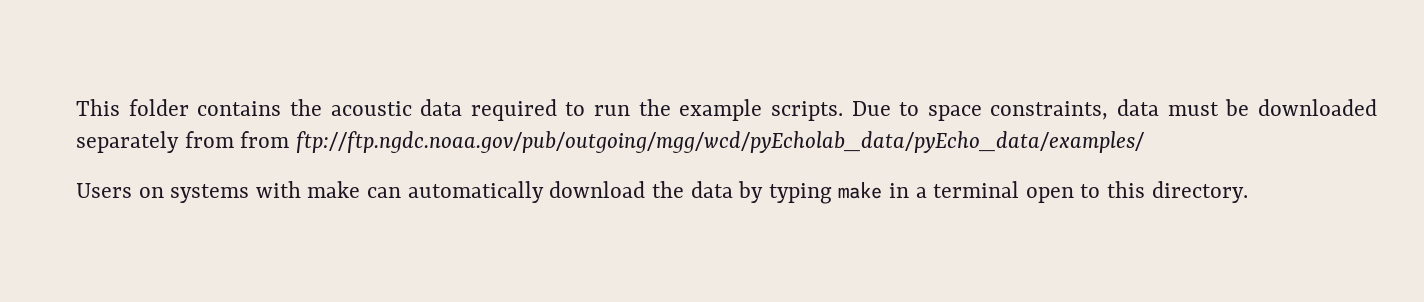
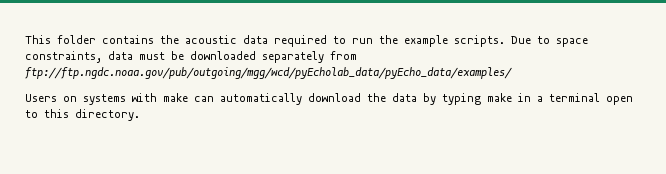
- Due to space constraints, data must be downloaded separately from from ftp://ftp.ngdc.noaa.gov/pub/outgoing/mgg/wcd/pyEcholab_data/pyEcho_data/examples/
+ Due to space constraints, data must be downloaded separately from ftp://ftp.ngdc.noaa.gov/pub/outgoing/mgg/wcd/pyEcholab_data/pyEcho_data/examples/

